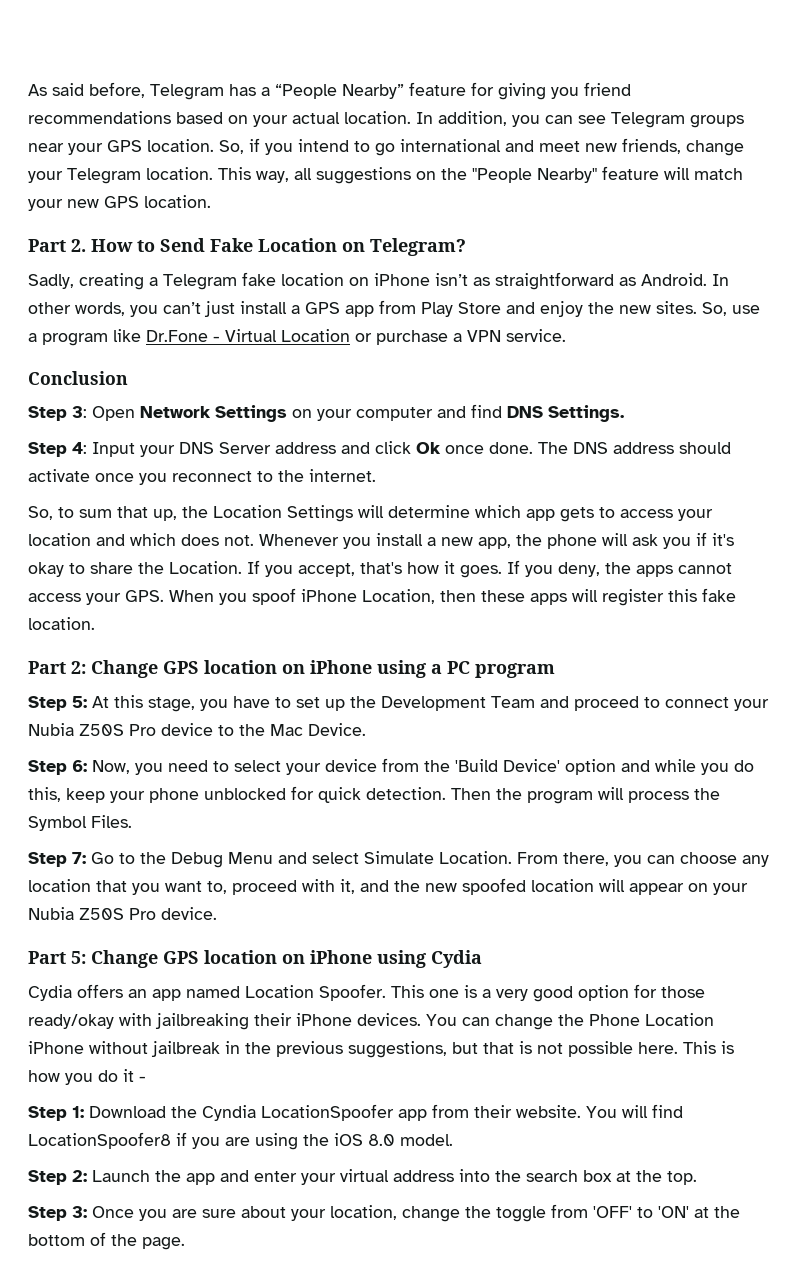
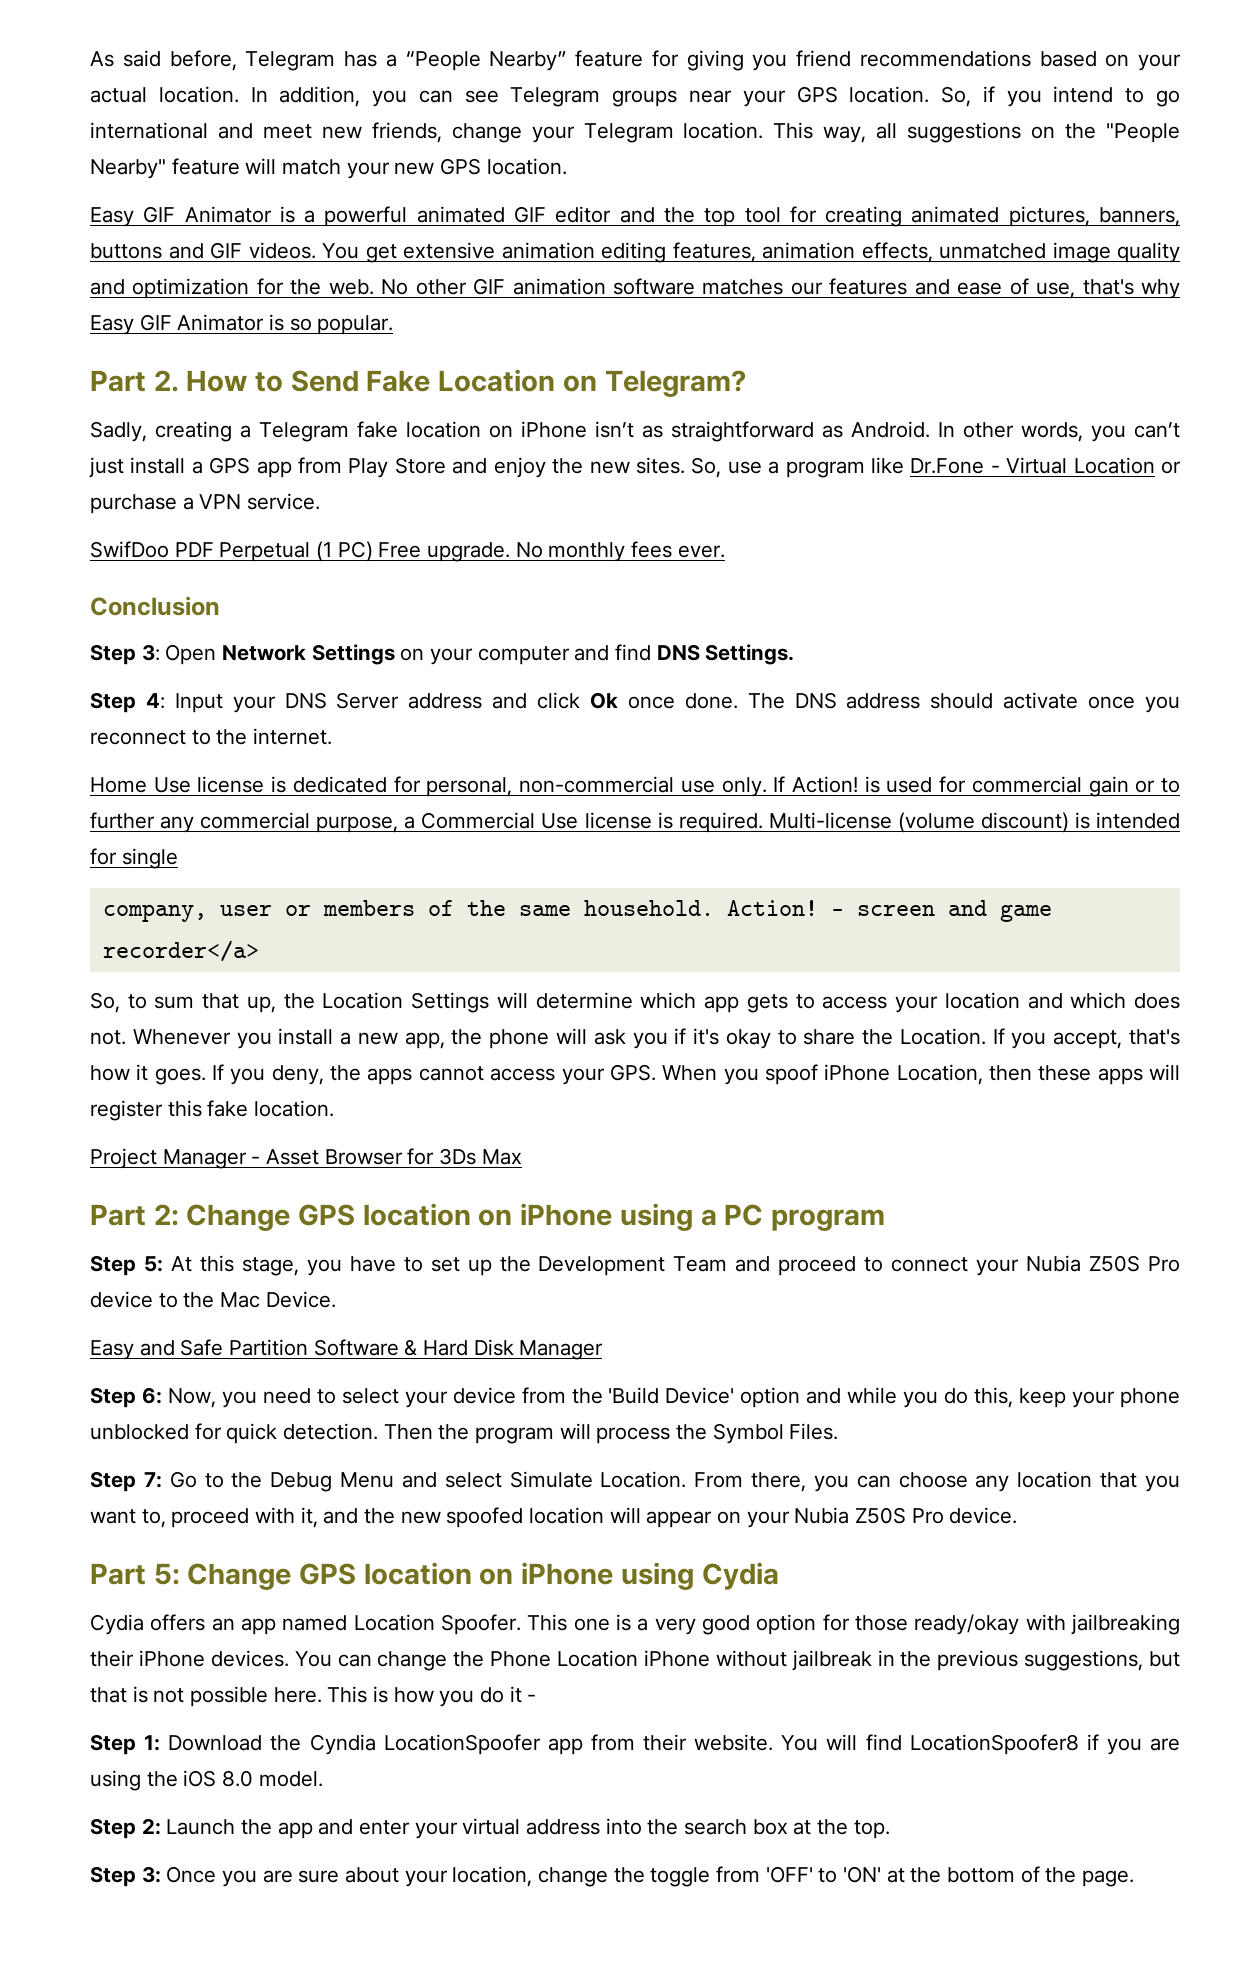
+ Easy GIF Animator is a powerful animated GIF editor and the top tool for creating animated pictures, banners, buttons and GIF videos. You get extensive animation editing features, animation effects, unmatched image quality and optimization for the web. No other GIF animation software matches our features and ease of use, that's why Easy GIF Animator is so popular.
+ SwifDoo PDF Perpetual (1 PC) Free upgrade. No monthly fees ever.
+ Home Use license is dedicated for personal, non-commercial use only. If Action! is used for commercial gain or to further any commercial purpose, a Commercial Use license is required. Multi-license (volume discount) is intended for single
+ company, user or members of the same household. Action! - screen and game recorder</a>
+ Project Manager - Asset Browser for 3Ds Max
+ Easy and Safe Partition Software & Hard Disk Manager

